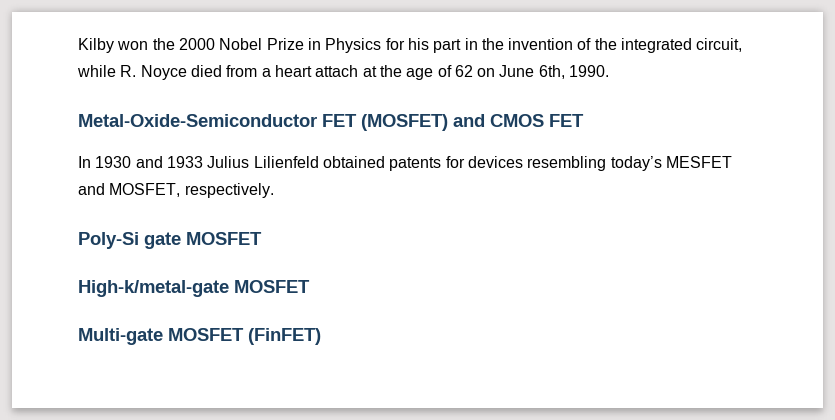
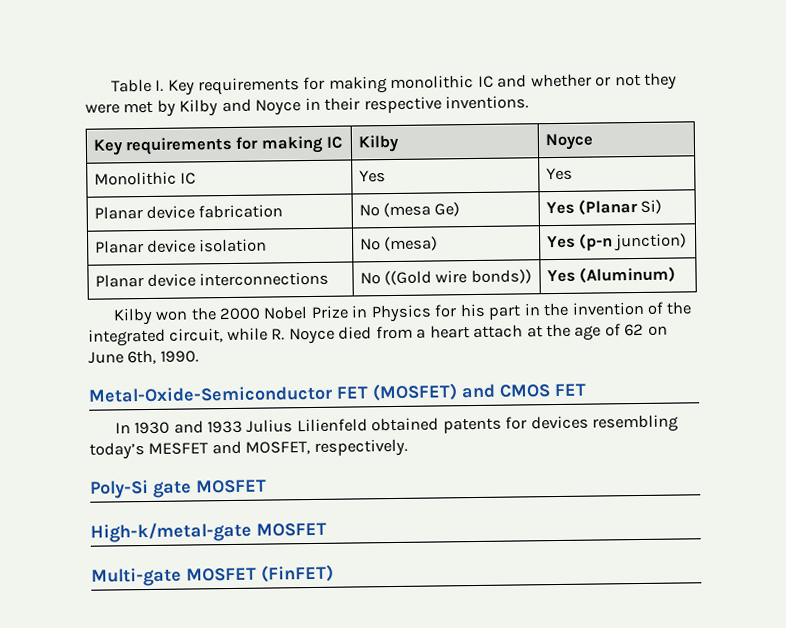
+ Table I. Key requirements for making monolithic IC and whether or not they were met by Kilby and Noyce in their respective inventions.
+ Key requirements for making IC | Kilby | Noyce
+ Monolithic IC | Yes | Yes
+ Planar device fabrication | No (mesa Ge) | Yes (Planar Si)
+ Planar device isolation | No (mesa) | Yes (p-n junction)
+ Planar device interconnections | No ((Gold wire bonds)) | Yes (Aluminum)

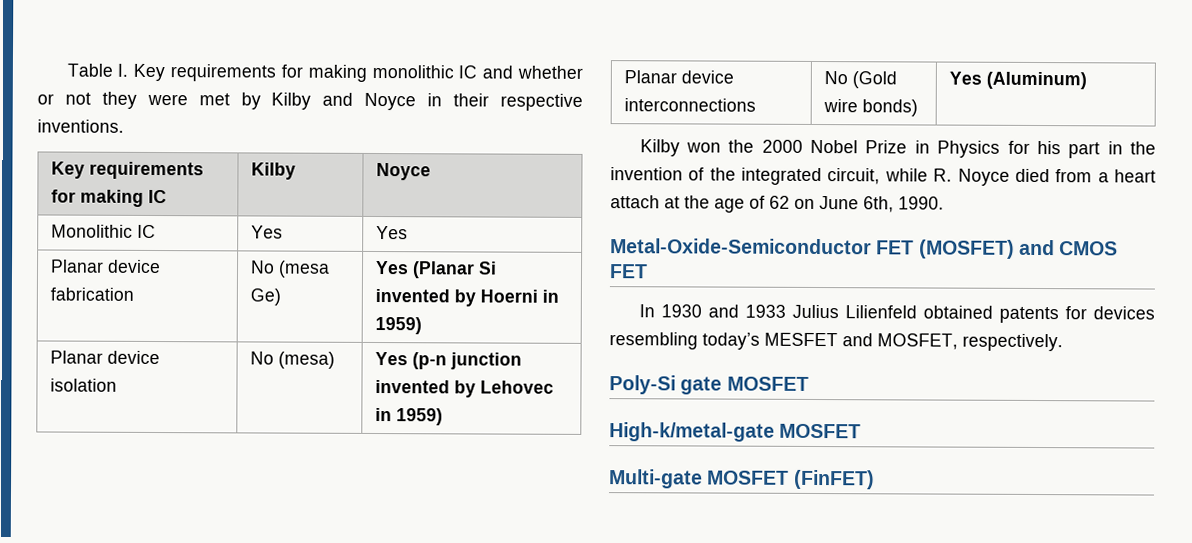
- Planar device fabrication | No (mesa Ge) | Yes (Planar Si)
+ Planar device fabrication | No (mesa Ge) | Yes (Planar Si invented by Hoerni in 1959)
- Planar device isolation | No (mesa) | Yes (p-n junction)
+ Planar device isolation | No (mesa) | Yes (p-n junction invented by Lehovec in 1959)
- Planar device interconnections | No ((Gold wire bonds)) | Yes (Aluminum)
+ Planar device interconnections | No (Gold wire bonds) | Yes (Aluminum)

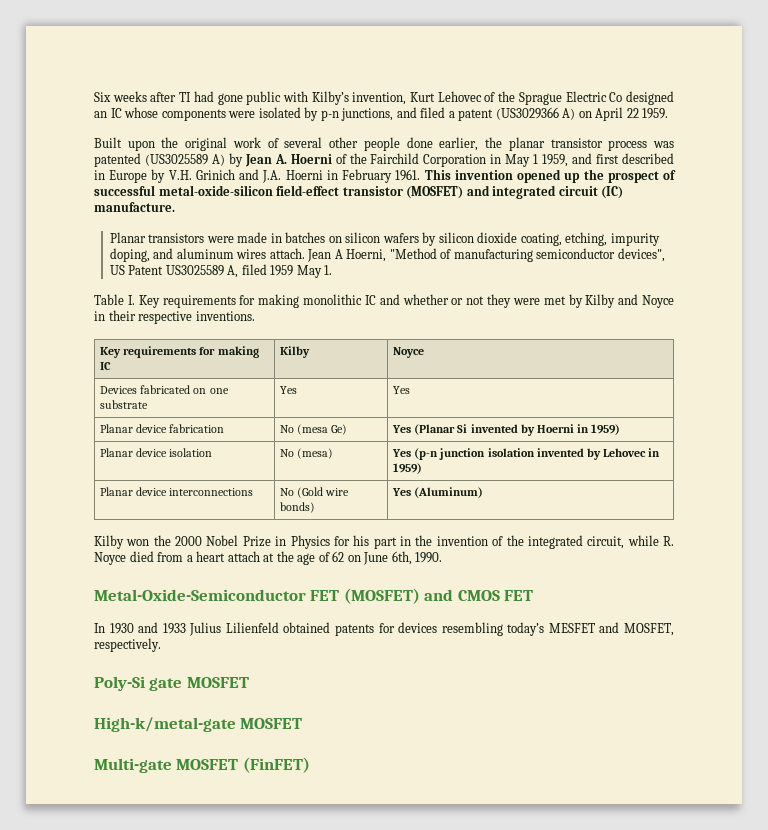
+ Six weeks after TI had gone public with Kilby’s invention, Kurt Lehovec of the Sprague Electric Co designed an IC whose components were isolated by p-n junctions, and filed a patent (US3029366 A) on April 22 1959.
+ Built upon the original work of several other people done earlier, the planar transistor process was patented (US3025589 A) by Jean A. Hoerni of the Fairchild Corporation in May 1 1959, and first described in Europe by V.H. Grinich and J.A. Hoerni in February 1961. This invention opened up the prospect of successful metal-oxide-silicon field-effect transistor (MOSFET) and integrated circuit (IC) manufacture.
+ Planar transistors were made in batches on silicon wafers by silicon dioxide coating, etching, impurity doping, and aluminum wires attach. Jean A Hoerni, "Method of manufacturing semiconductor devices", US Patent US3025589 A, filed 1959 May 1.
- Monolithic IC | Yes | Yes
+ Devices fabricated on one substrate | Yes | Yes
- Planar device isolation | No (mesa) | Yes (p-n junction invented by Lehovec in 1959)
+ Planar device isolation | No (mesa) | Yes (p-n junction isolation invented by Lehovec in 1959)

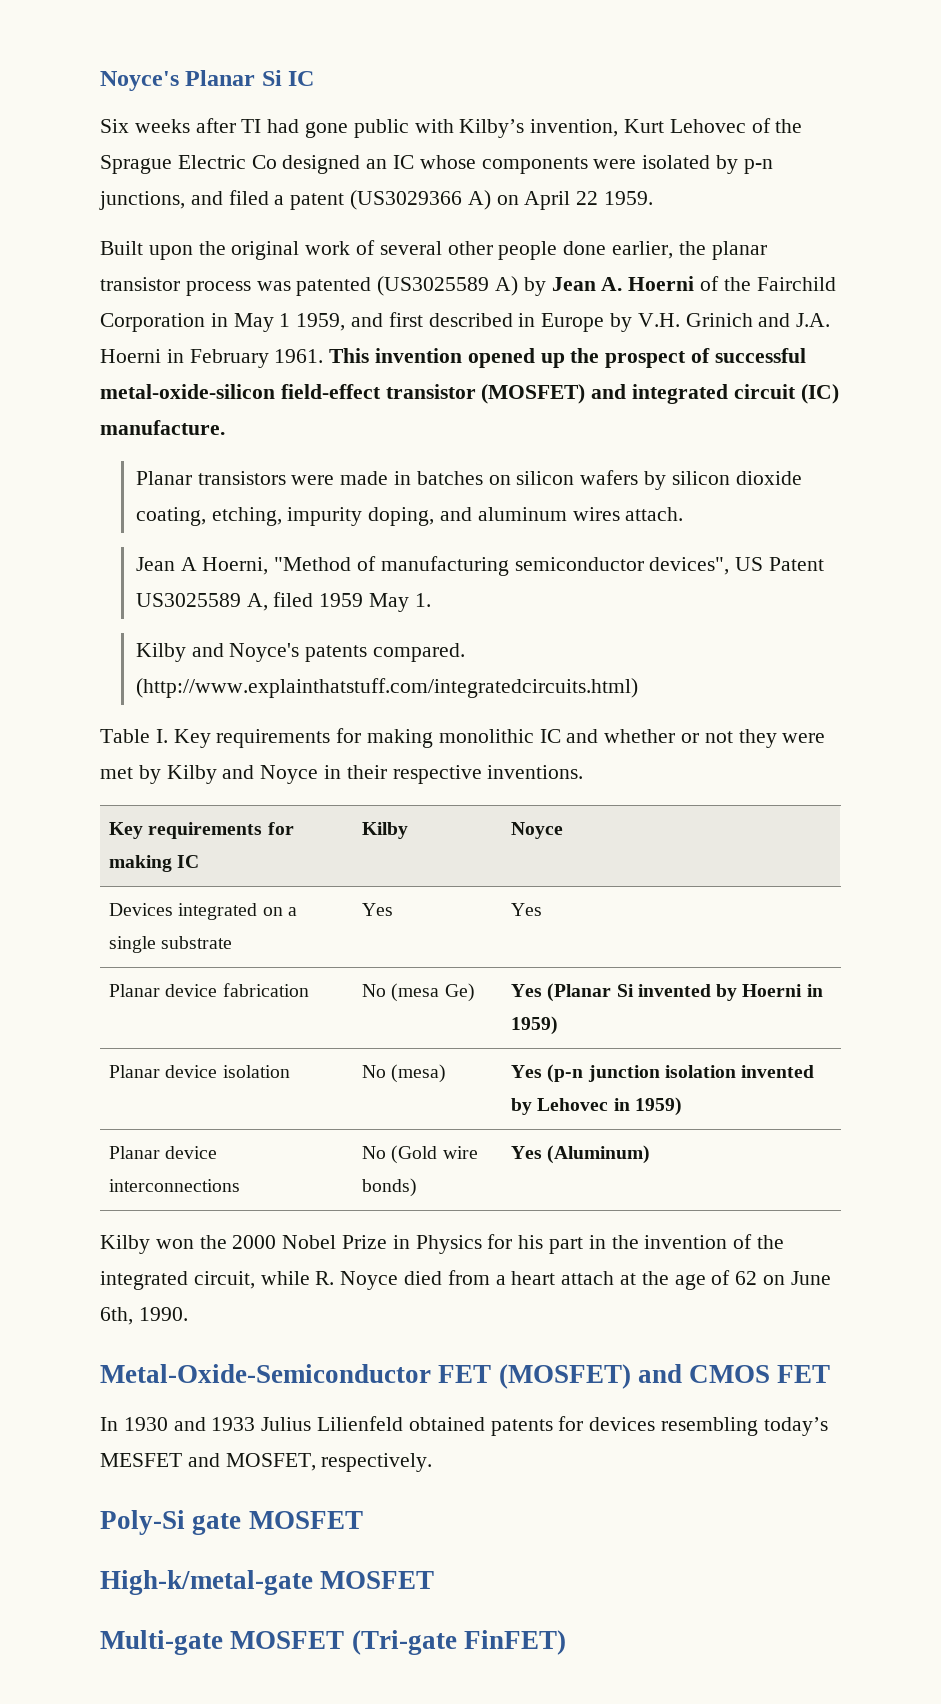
+ Noyce's Planar Si IC
- Planar transistors were made in batches on silicon wafers by silicon dioxide coating, etching, impurity doping, and aluminum wires attach. Jean A Hoerni, "Method of manufacturing semiconductor devices", US Patent US3025589 A, filed 1959 May 1.
+ Planar transistors were made in batches on silicon wafers by silicon dioxide coating, etching, impurity doping, and aluminum wires attach.
+ Jean A Hoerni, "Method of manufacturing semiconductor devices", US Patent US3025589 A, filed 1959 May 1.
+ Kilby and Noyce's patents compared. (http://www.explainthatstuff.com/integratedcircuits.html)
- Devices fabricated on one substrate | Yes | Yes
+ Devices integrated on a single substrate | Yes | Yes
- Multi-gate MOSFET (FinFET)
+ Multi-gate MOSFET (Tri-gate FinFET)

